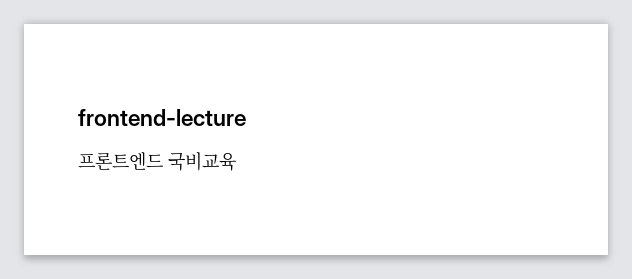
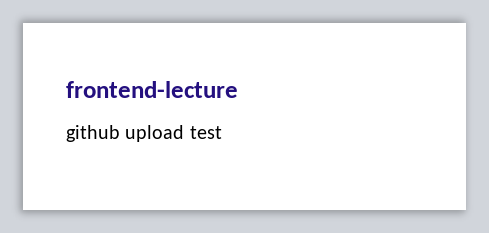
- 프론트엔드 국비교육
+ github upload test

